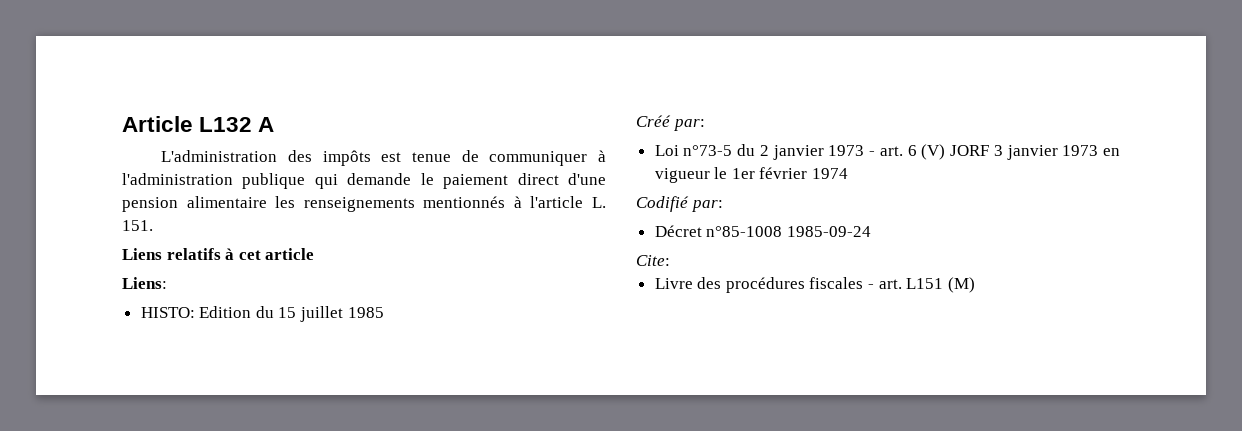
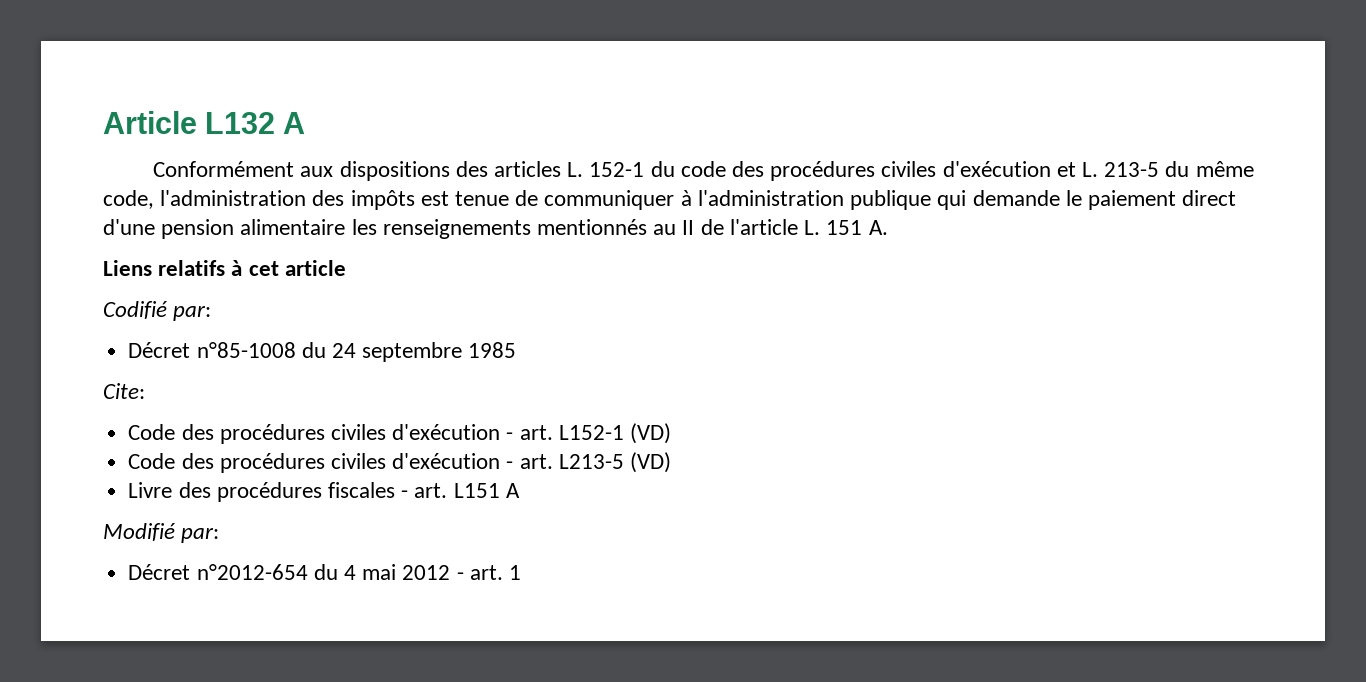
- L'administration des impôts est tenue de communiquer à l'administration publique qui demande le paiement direct d'une pension alimentaire les renseignements mentionnés à l'article L. 151.
+ Conformément aux dispositions des articles L. 152-1 du code des procédures civiles d'exécution et L. 213-5 du même code, l'administration des impôts est tenue de communiquer à l'administration publique qui demande le paiement direct d'une pension alimentaire les renseignements mentionnés au II de l'article L. 151 A.
- Liens:
- HISTO: Edition du 15 juillet 1985
- Créé par:
- Loi n°73-5 du 2 janvier 1973 - art. 6 (V) JORF 3 janvier 1973 en vigueur le 1er février 1974
  Codifié par:
- Décret n°85-1008 1985-09-24
+ Décret n°85-1008 du 24 septembre 1985
  Cite:
+ Code des procédures civiles d'exécution - art. L152-1 (VD)
+ Code des procédures civiles d'exécution - art. L213-5 (VD)
- Livre des procédures fiscales - art. L151 (M)
+ Livre des procédures fiscales - art. L151 A
+ Modifié par:
+ Décret n°2012-654 du 4 mai 2012 - art. 1

